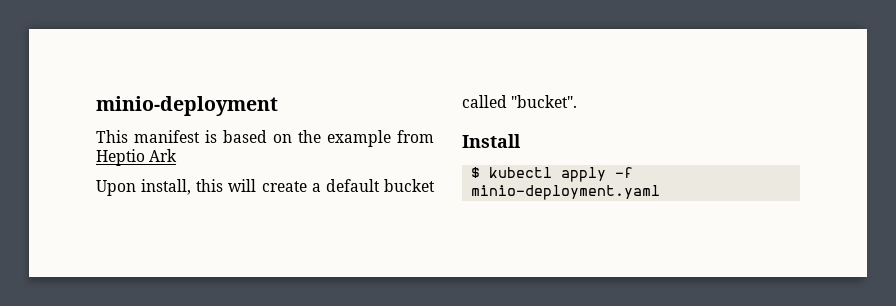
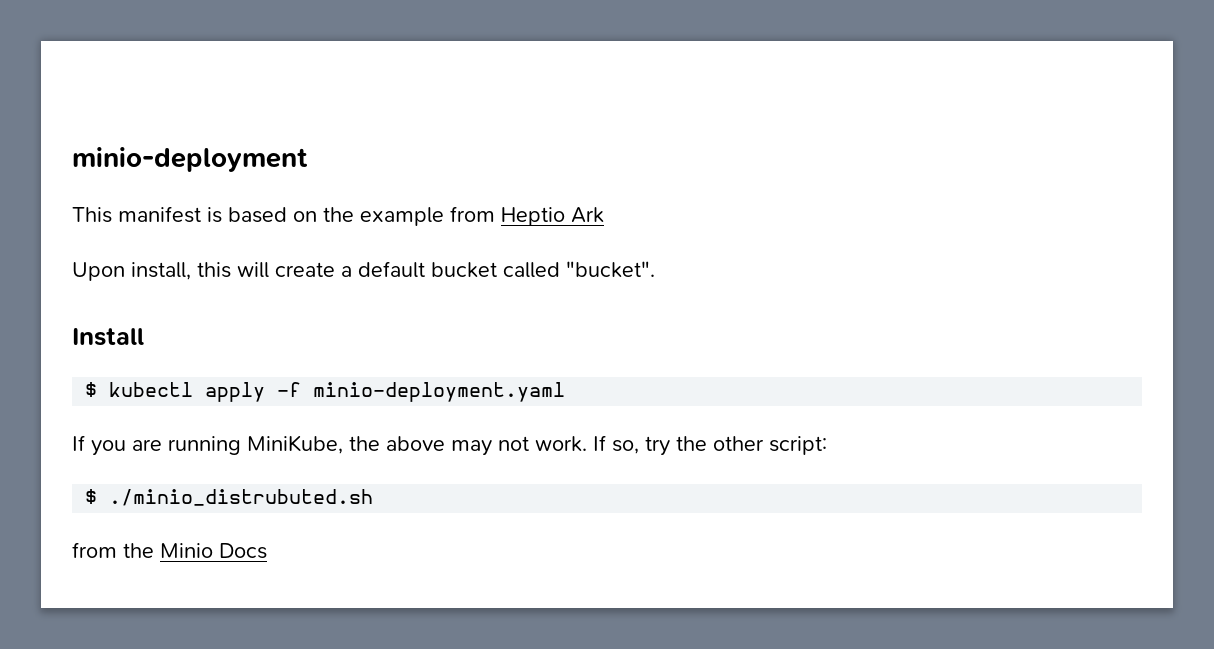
+ If you are running MiniKube, the above may not work. If so, try the other script:
+ $ ./minio_distrubuted.sh
+ from the Minio Docs

